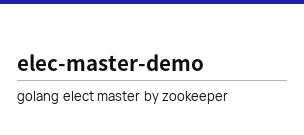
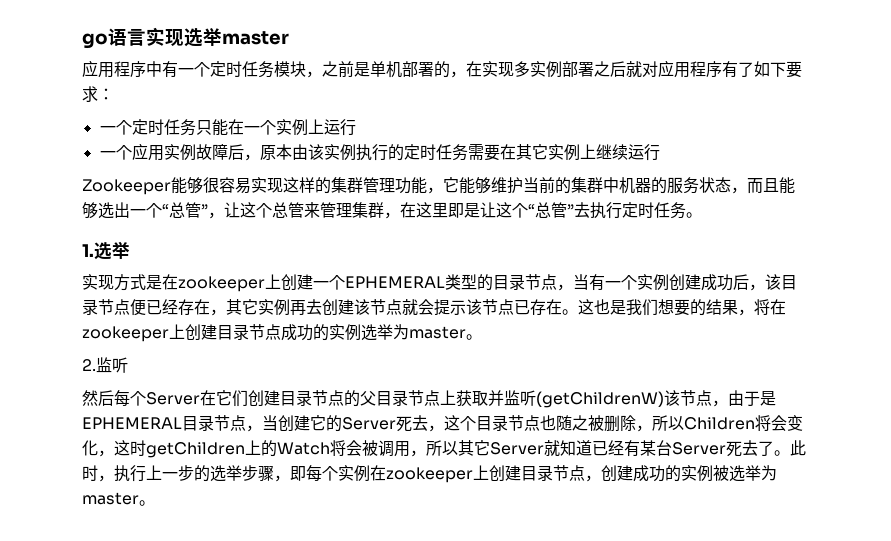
- elec-master-demo
- golang elect master by zookeeper
+ go语言实现选举master
+ 应用程序中有一个定时任务模块，之前是单机部署的，在实现多实例部署之后就对应用程序有了如下要求：
+ 一个定时任务只能在一个实例上运行
+ 一个应用实例故障后，原本由该实例执行的定时任务需要在其它实例上继续运行
+ Zookeeper能够很容易实现这样的集群管理功能，它能够维护当前的集群中机器的服务状态，而且能够选出一个“总管”，让这个总管来管理集群，在这里即是让这个“总管”去执行定时任务。
+ 1.选举
+ 实现方式是在zookeeper上创建一个EPHEMERAL类型的目录节点，当有一个实例创建成功后，该目录节点便已经存在，其它实例再去创建该节点就会提示该节点已存在。这也是我们想要的结果，将在zookeeper上创建目录节点成功的实例选举为master。
+ 2.监听
+ 然后每个Server在它们创建目录节点的父目录节点上获取并监听(getChildrenW)该节点，由于是EPHEMERAL目录节点，当创建它的Server死去，这个目录节点也随之被删除，所以Children将会变化，这时getChildren上的Watch将会被调用，所以其它Server就知道已经有某台Server死去了。此时，执行上一步的选举步骤，即每个实例在zookeeper上创建目录节点，创建成功的实例被选举为master。

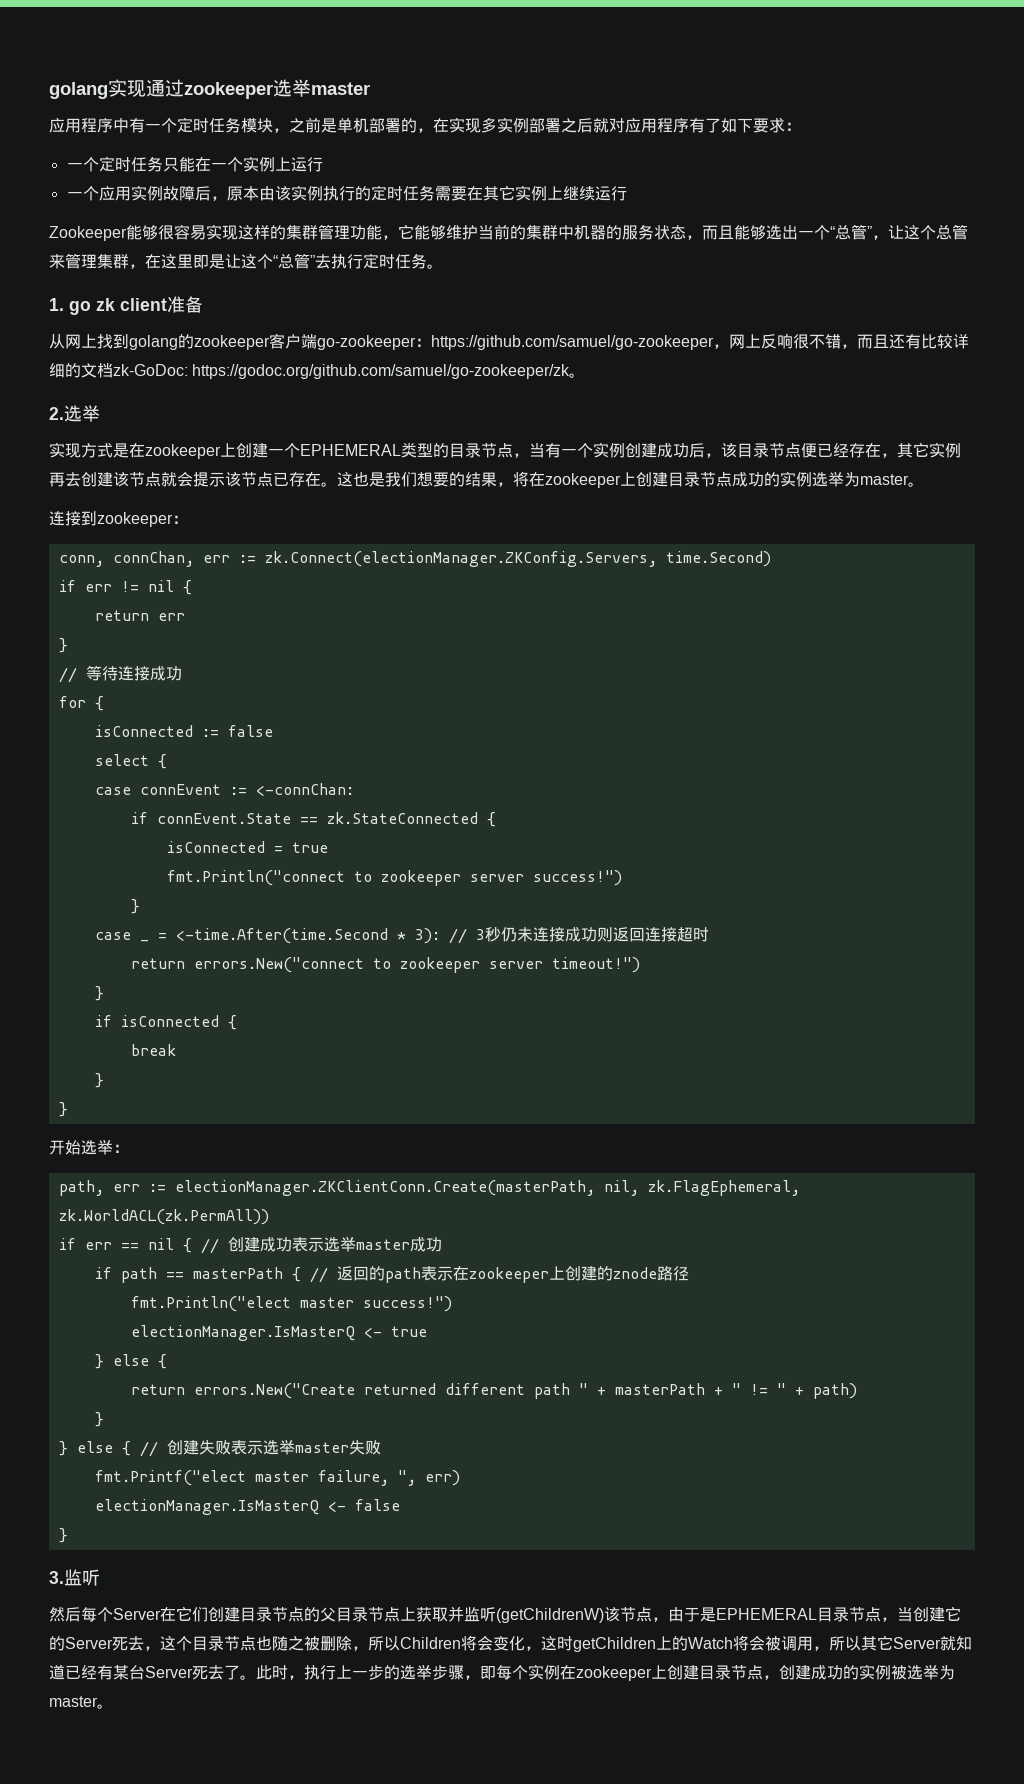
- go语言实现选举master
+ golang实现通过zookeeper选举master
- 1.选举
+ 1. go zk client准备
+ 从网上找到golang的zookeeper客户端go-zookeeper：https://github.com/samuel/go-zookeeper，网上反响很不错，而且还有比较详细的文档zk-GoDoc: https://godoc.org/github.com/samuel/go-zookeeper/zk。
+ 2.选举
- 2.监听
+ 连接到zookeeper：
+ conn, connChan, err := zk.Connect(electionManager.ZKConfig.Servers, time.Second)
+ if err != nil {
+ return err
+ }
+ // 等待连接成功
+ for {
+ isConnected := false
+ select {
+ case connEvent := <-connChan:
+ if connEvent.State == zk.StateConnected {
+ isConnected = true
+ fmt.Println("connect to zookeeper server success!")
+ }
+ case _ = <-time.After(time.Second * 3): // 3秒仍未连接成功则返回连接超时
+ return errors.New("connect to zookeeper server timeout!")
+ }
+ if isConnected {
+ break
+ }
+ }
+ 开始选举：
+ path, err := electionManager.ZKClientConn.Create(masterPath, nil, zk.FlagEphemeral, zk.WorldACL(zk.PermAll))
+ if err == nil { // 创建成功表示选举master成功
+ if path == masterPath { // 返回的path表示在zookeeper上创建的znode路径
+ fmt.Println("elect master success!")
+ electionManager.IsMasterQ <- true
+ } else {
+ return errors.New("Create returned different path " + masterPath + " != " + path)
+ }
+ } else { // 创建失败表示选举master失败
+ fmt.Printf("elect master failure, ", err)
+ electionManager.IsMasterQ <- false
+ }
+ 3.监听

